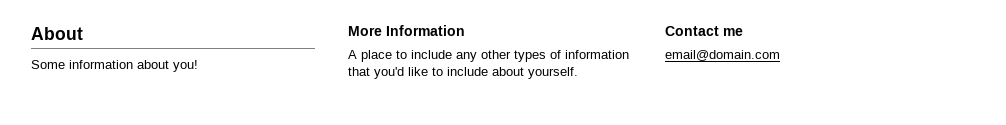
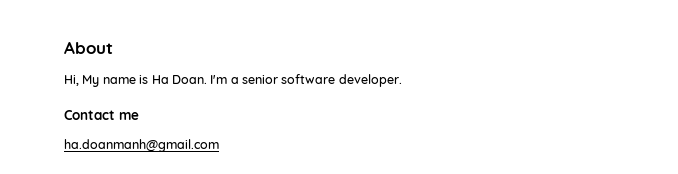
- Some information about you!
- More Information
- A place to include any other types of information that you'd like to include about yourself.
+ Hi, My name is Ha Doan. I'm a senior software developer.
- email@domain.com
+ ha.doanmanh@gmail.com

